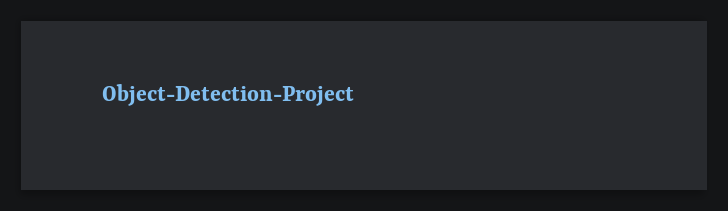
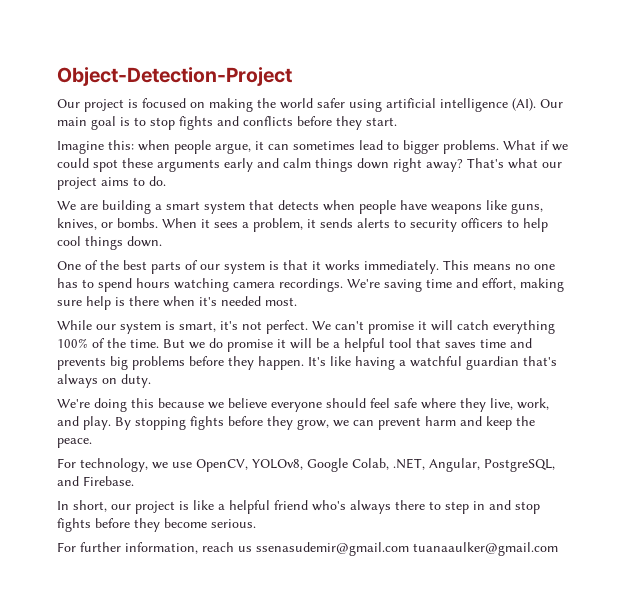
+ Our project is focused on making the world safer using artificial intelligence (AI). Our main goal is to stop fights and conflicts before they start.
+ Imagine this: when people argue, it can sometimes lead to bigger problems. What if we could spot these arguments early and calm things down right away? That's what our project aims to do.
+ We are building a smart system that detects when people have weapons like guns, knives, or bombs. When it sees a problem, it sends alerts to security officers to help cool things down.
+ One of the best parts of our system is that it works immediately. This means no one has to spend hours watching camera recordings. We're saving time and effort, making sure help is there when it's needed most.
+ While our system is smart, it's not perfect. We can't promise it will catch everything 100% of the time. But we do promise it will be a helpful tool that saves time and prevents big problems before they happen. It's like having a watchful guardian that's always on duty.
+ We're doing this because we believe everyone should feel safe where they live, work, and play. By stopping fights before they grow, we can prevent harm and keep the peace.
+ For technology, we use OpenCV, YOLOv8, Google Colab, .NET, Angular, PostgreSQL, and Firebase.
+ In short, our project is like a helpful friend who's always there to step in and stop fights before they become serious.
+ For further information, reach us ssenasudemir@gmail.com tuanaaulker@gmail.com

